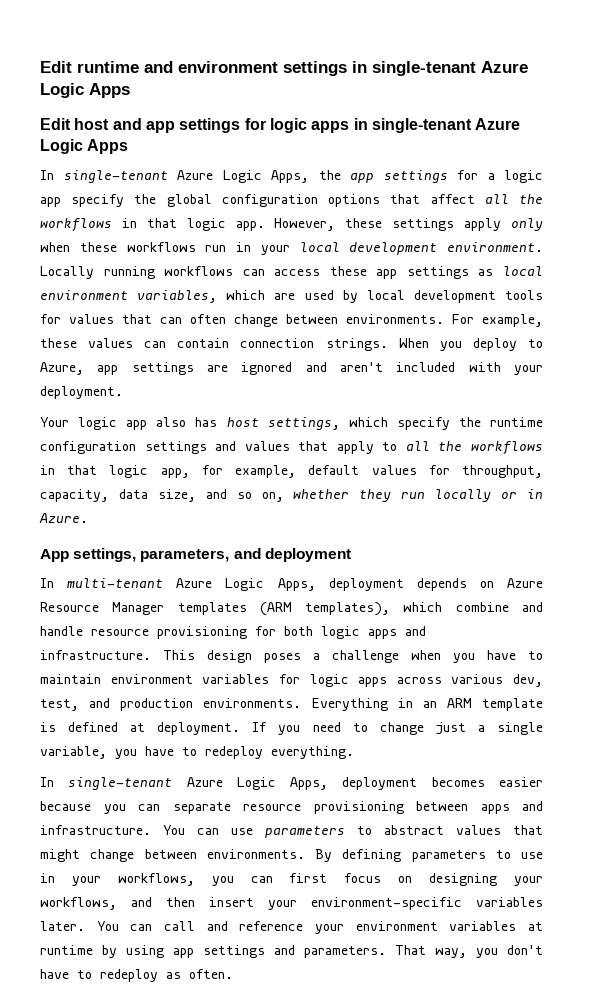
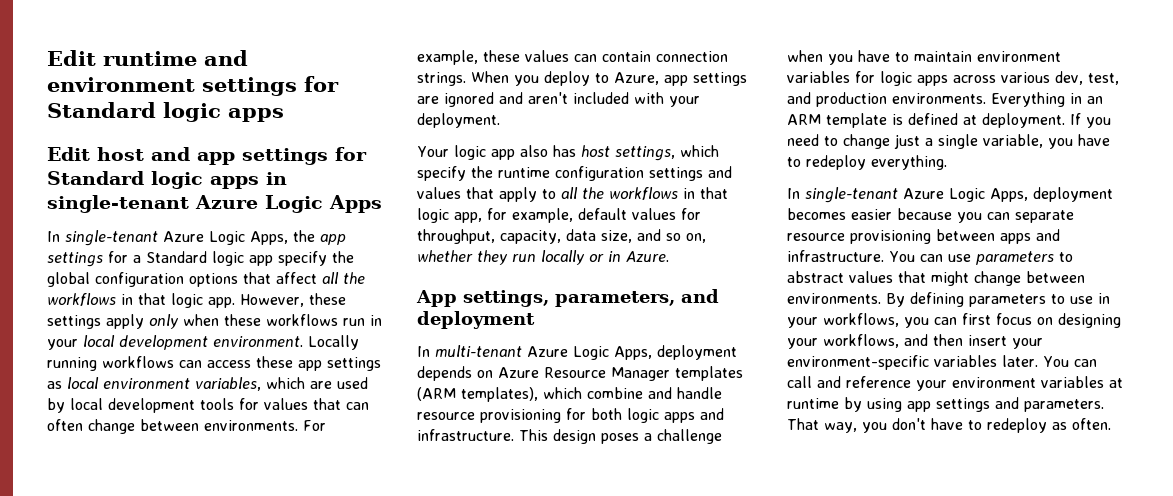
- Edit runtime and environment settings in single-tenant Azure Logic Apps
+ Edit runtime and environment settings for Standard logic apps
- Edit host and app settings for logic apps in single-tenant Azure Logic Apps
+ Edit host and app settings for Standard logic apps in single-tenant Azure Logic Apps
- In single-tenant Azure Logic Apps, the app settings for a logic app specify the global configuration options that affect all the workflows in that logic app.
+ In single-tenant Azure Logic Apps, the app settings for a Standard logic app specify the global configuration options that affect all the workflows in that logic app.

